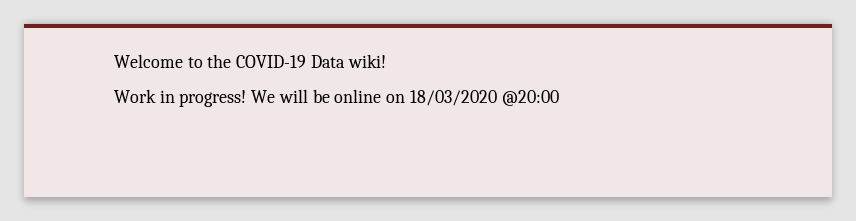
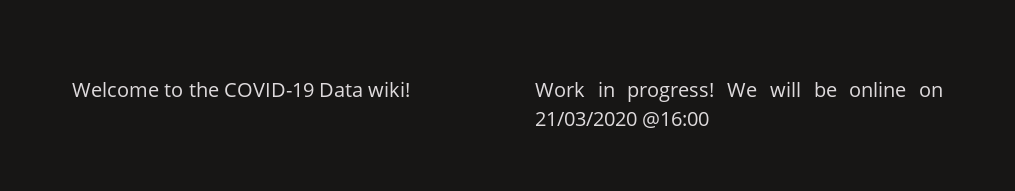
- We will be online on 18/03/2020 @20:00
+ We will be online on 21/03/2020 @16:00

